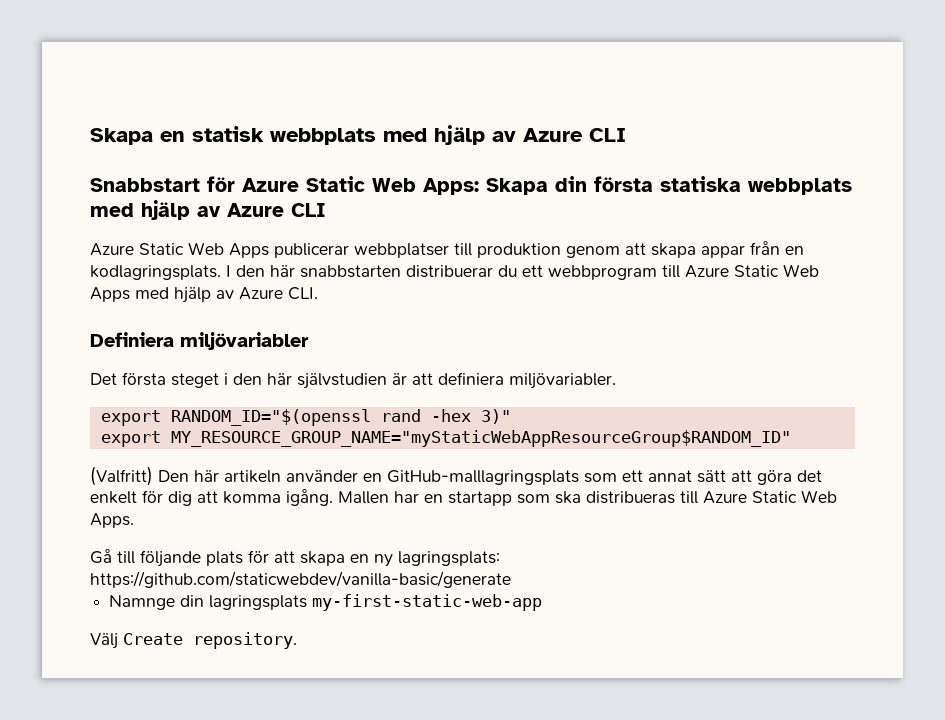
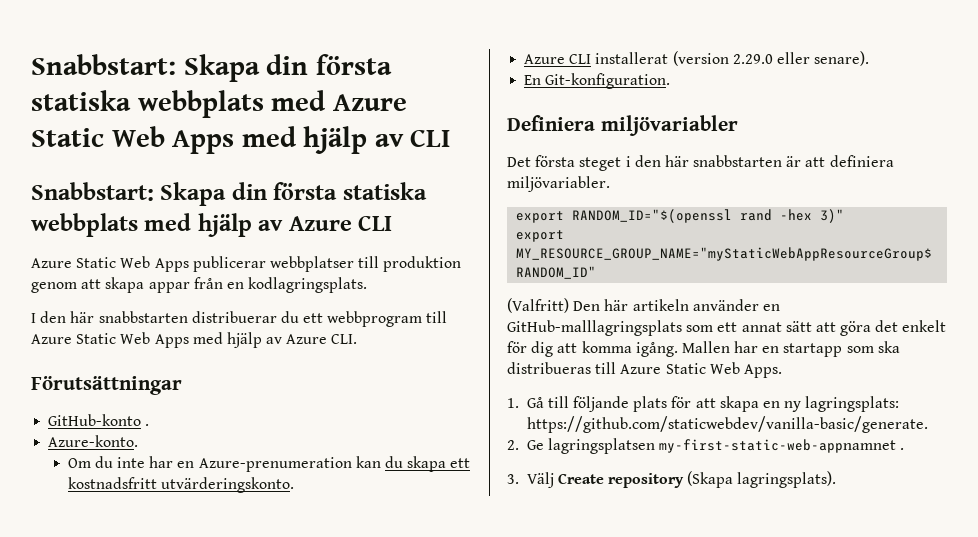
- Skapa en statisk webbplats med hjälp av Azure CLI
- Snabbstart för Azure Static Web Apps: Skapa din första statiska webbplats med hjälp av Azure CLI
+ Snabbstart: Skapa din första statiska webbplats med Azure Static Web Apps med hjälp av CLI
+ Snabbstart: Skapa din första statiska webbplats med hjälp av Azure CLI
- Azure Static Web Apps publicerar webbplatser till produktion genom att skapa appar från en kodlagringsplats. I den här snabbstarten distribuerar du ett webbprogram till Azure Static Web Apps med hjälp av Azure CLI.
+ Azure Static Web Apps publicerar webbplatser till produktion genom att skapa appar från en kodlagringsplats.
+ I den här snabbstarten distribuerar du ett webbprogram till Azure Static Web Apps med hjälp av Azure CLI.
+ Förutsättningar
+ GitHub-konto .
+ Azure-konto.
+ Om du inte har en Azure-prenumeration kan du skapa ett kostnadsfritt utvärderingskonto.
+ Azure CLI installerat (version 2.29.0 eller senare).
+ En Git-konfiguration.
- Det första steget i den här självstudien är att definiera miljövariabler.
+ Det första steget i den här snabbstarten är att definiera miljövariabler.
- Gå till följande plats för att skapa en ny lagringsplats: https://github.com/staticwebdev/vanilla-basic/generate
- Namnge din lagringsplats my-first-static-web-app
- Välj Create repository.
+ 1. Gå till följande plats för att skapa en ny lagringsplats: https://github.com/staticwebdev/vanilla-basic/generate.
+ 2. Ge lagringsplatsen my-first-static-web-appnamnet .
+ 3. Välj Create repository (Skapa lagringsplats).

